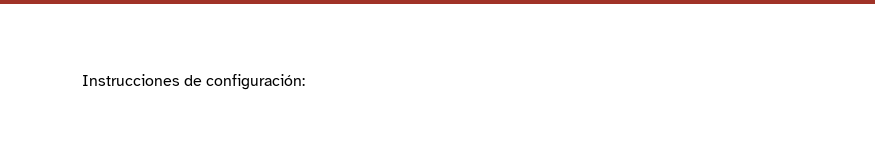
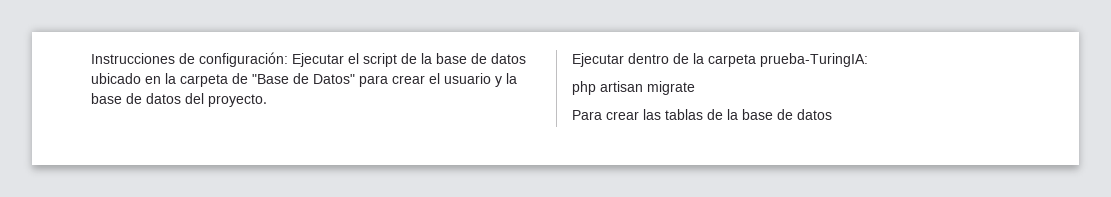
- Instrucciones de configuración:
+ Instrucciones de configuración: Ejecutar el script de la base de datos ubicado en la carpeta de "Base de Datos" para crear el usuario y la base de datos del proyecto.
+ Ejecutar dentro de la carpeta prueba-TuringIA:
+ php artisan migrate
+ Para crear las tablas de la base de datos

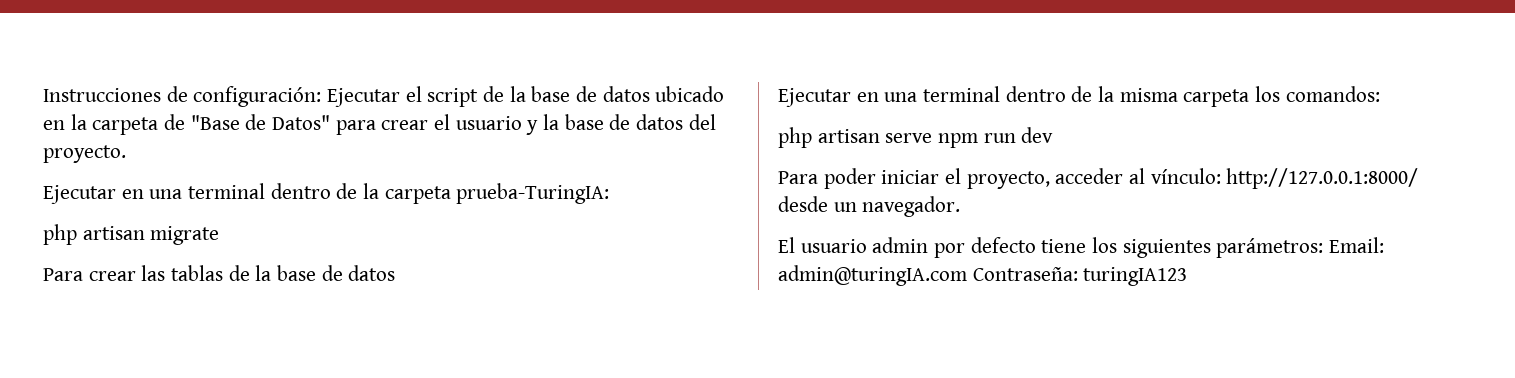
- Ejecutar dentro de la carpeta prueba-TuringIA:
+ Ejecutar en una terminal dentro de la carpeta prueba-TuringIA:
+ Ejecutar en una terminal dentro de la misma carpeta los comandos:
+ php artisan serve npm run dev
+ Para poder iniciar el proyecto, acceder al vínculo: http://127.0.0.1:8000/ desde un navegador.
+ El usuario admin por defecto tiene los siguientes parámetros: Email: admin@turingIA.com Contraseña: turingIA123

